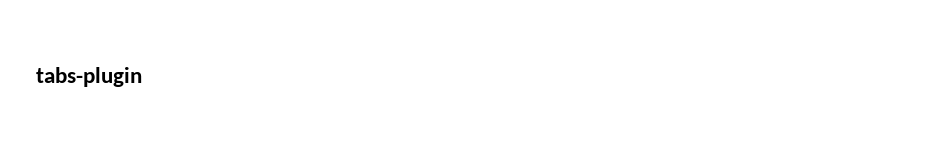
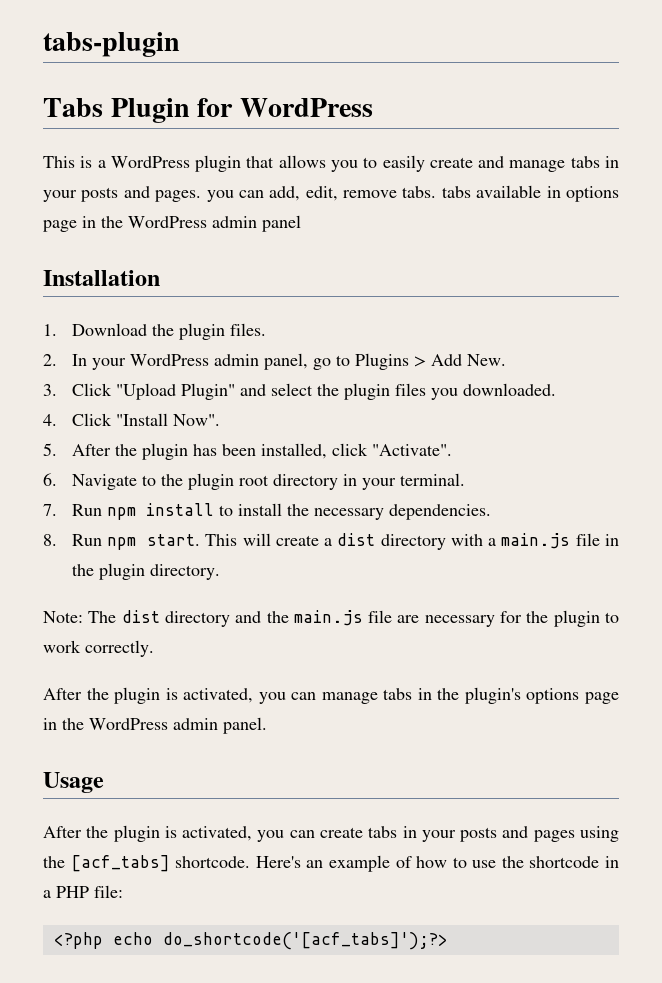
+ Tabs Plugin for WordPress
+ This is a WordPress plugin that allows you to easily create and manage tabs in your posts and pages. you can add, edit, remove tabs. tabs available in options page in the WordPress admin panel
+ Installation
+ 1. Download the plugin files.
+ 2. In your WordPress admin panel, go to Plugins > Add New.
+ 3. Click "Upload Plugin" and select the plugin files you downloaded.
+ 4. Click "Install Now".
+ 5. After the plugin has been installed, click "Activate".
+ 6. Navigate to the plugin root directory in your terminal.
+ 7. Run npm install to install the necessary dependencies.
+ 8. Run npm start. This will create a dist directory with a main.js file in the plugin directory.
+ Note: The dist directory and the main.js file are necessary for the plugin to work correctly.
+ After the plugin is activated, you can manage tabs in the plugin's options page in the WordPress admin panel.
+ Usage
+ After the plugin is activated, you can create tabs in your posts and pages using the [acf_tabs] shortcode. Here's an example of how to use the shortcode in a PHP file:
+ <?php echo do_shortcode('[acf_tabs]');?>

